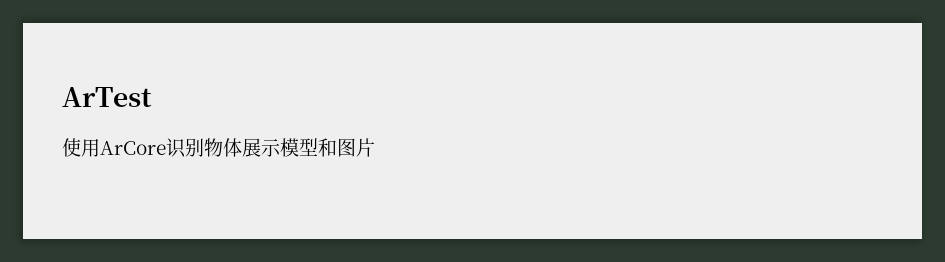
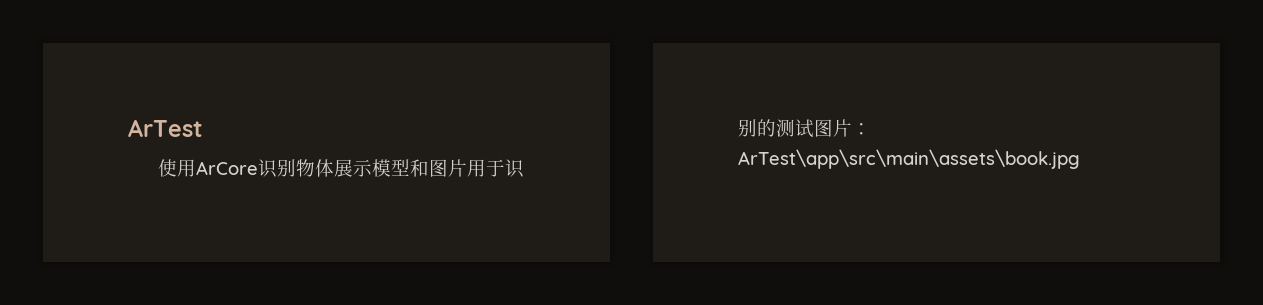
- 使用ArCore识别物体展示模型和图片
+ 使用ArCore识别物体展示模型和图片用于识别的测试图片：ArTest\app\src\main\assets\book.jpg

